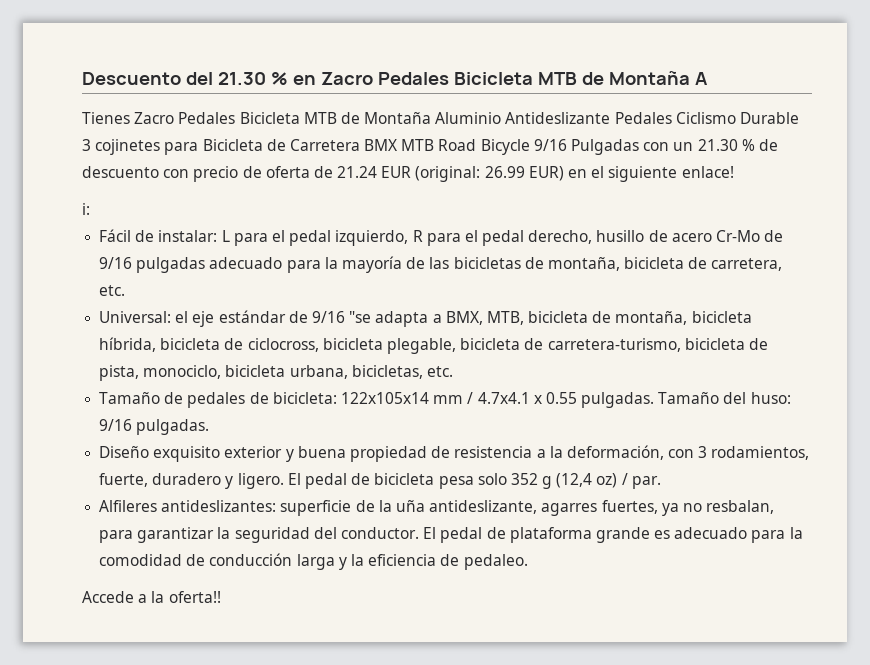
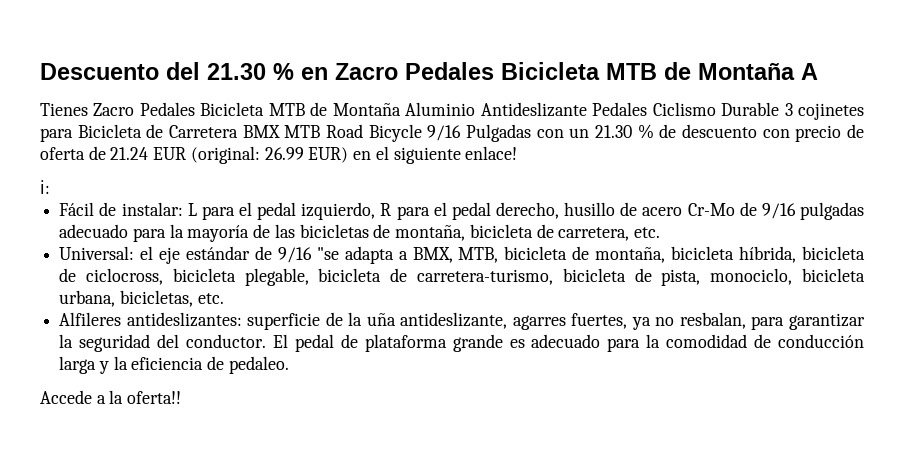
- Tamaño de pedales de bicicleta: 122x105x14 mm / 4.7x4.1 x 0.55 pulgadas. Tamaño del huso: 9/16 pulgadas.
- Diseño exquisito exterior y buena propiedad de resistencia a la deformación, con 3 rodamientos, fuerte, duradero y ligero. El pedal de bicicleta pesa solo 352 g (12,4 oz) / par.

